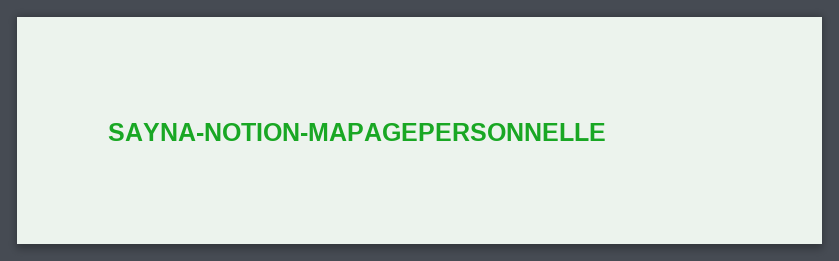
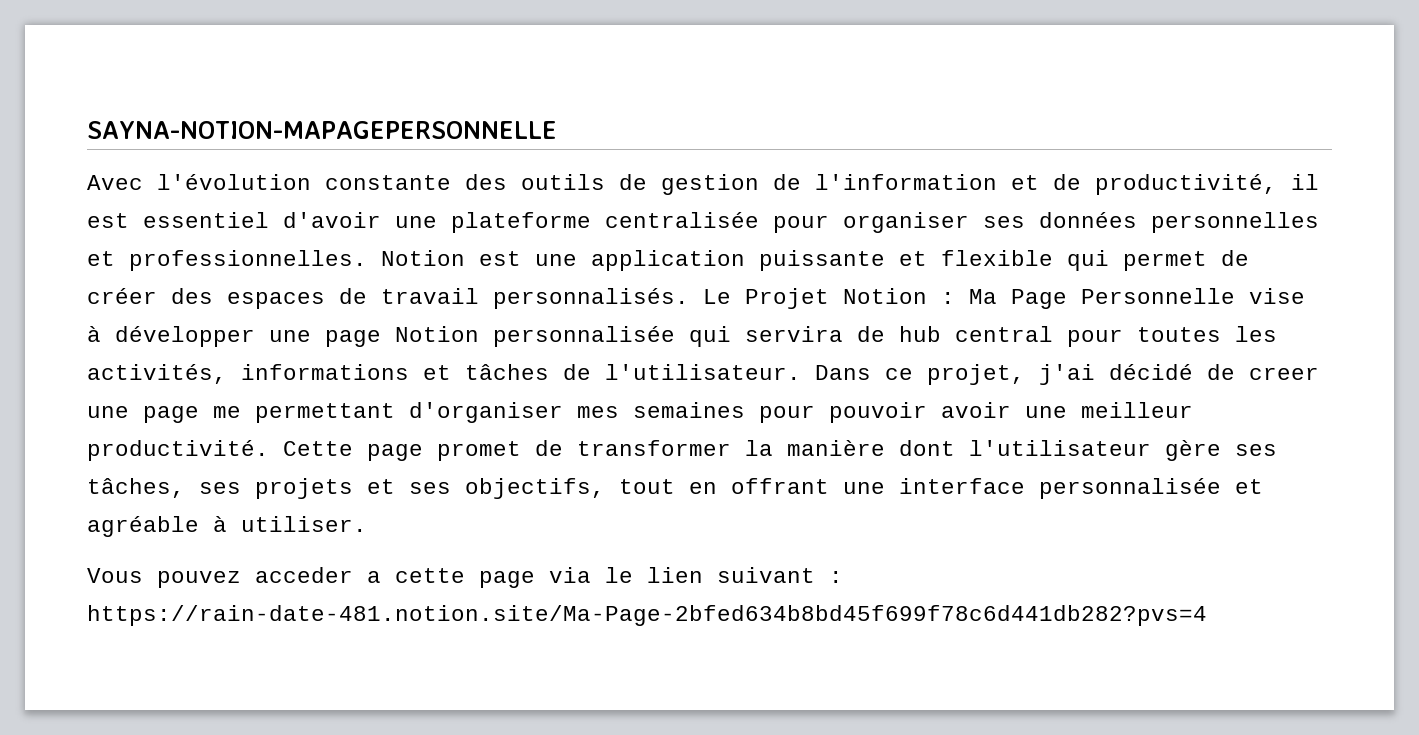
+ Avec l'évolution constante des outils de gestion de l'information et de productivité, il est essentiel d'avoir une plateforme centralisée pour organiser ses données personnelles et professionnelles. Notion est une application puissante et flexible qui permet de créer des espaces de travail personnalisés. Le Projet Notion : Ma Page Personnelle vise à développer une page Notion personnalisée qui servira de hub central pour toutes les activités, informations et tâches de l'utilisateur. Dans ce projet, j'ai décidé de creer une page me permettant d'organiser mes semaines pour pouvoir avoir une meilleur productivité. Cette page promet de transformer la manière dont l'utilisateur gère ses tâches, ses projets et ses objectifs, tout en offrant une interface personnalisée et agréable à utiliser.
+ Vous pouvez acceder a cette page via le lien suivant : https://rain-date-481.notion.site/Ma-Page-2bfed634b8bd45f699f78c6d441db282?pvs=4

